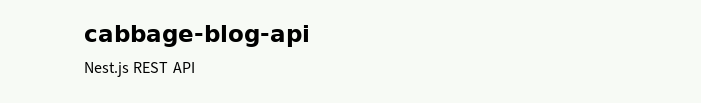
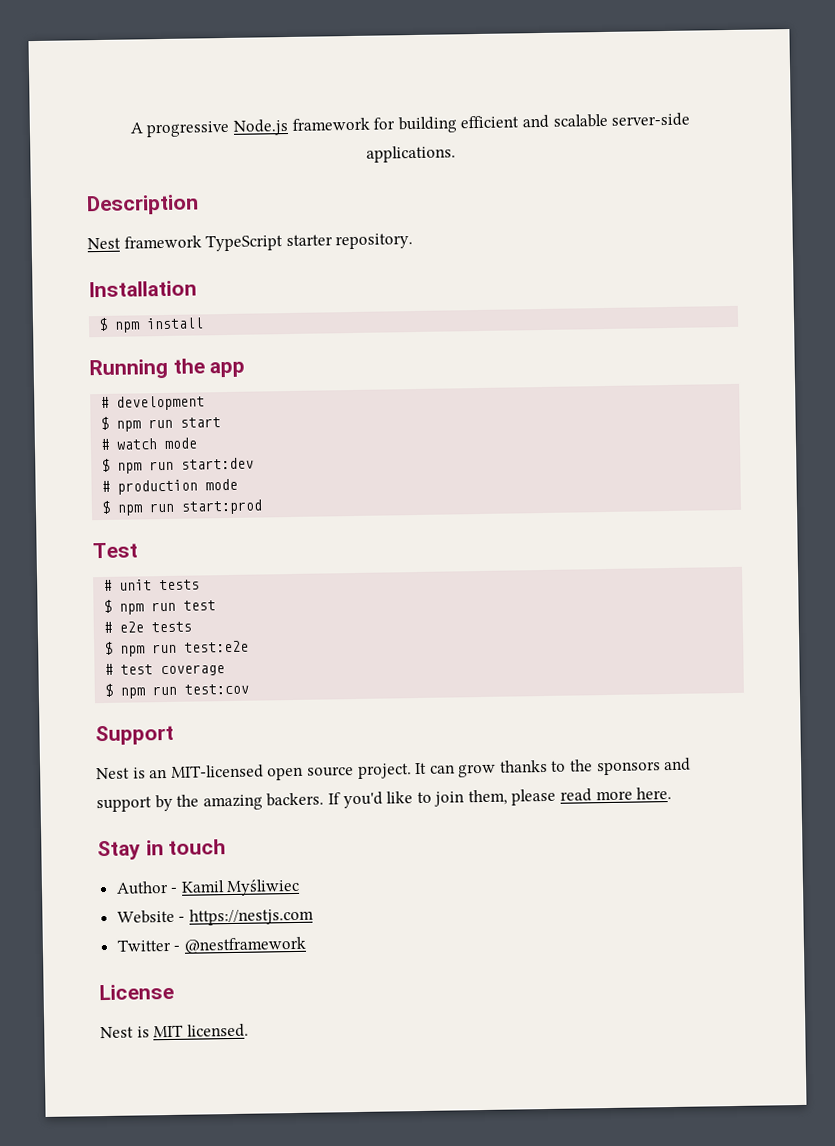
- cabbage-blog-api
- Nest.js REST API
+ A progressive Node.js framework for building efficient and scalable server-side applications.
+ Description
+ Nest framework TypeScript starter repository.
+ Installation
+ $ npm install
+ Running the app
+ # development
+ $ npm run start
+ # watch mode
+ $ npm run start:dev
+ # production mode
+ $ npm run start:prod
+ Test
+ # unit tests
+ $ npm run test
+ # e2e tests
+ $ npm run test:e2e
+ # test coverage
+ $ npm run test:cov
+ Support
+ Nest is an MIT-licensed open source project. It can grow thanks to the sponsors and support by the amazing backers. If you'd like to join them, please read more here.
+ Stay in touch
+ Author - Kamil Myśliwiec
+ Website - https://nestjs.com
+ Twitter - @nestframework
+ License
+ Nest is MIT licensed.

